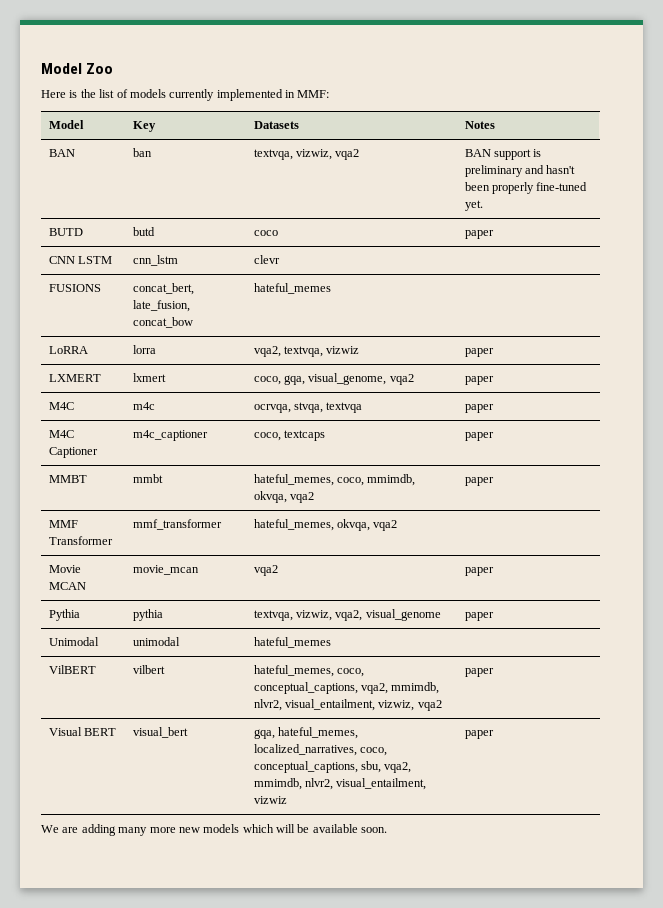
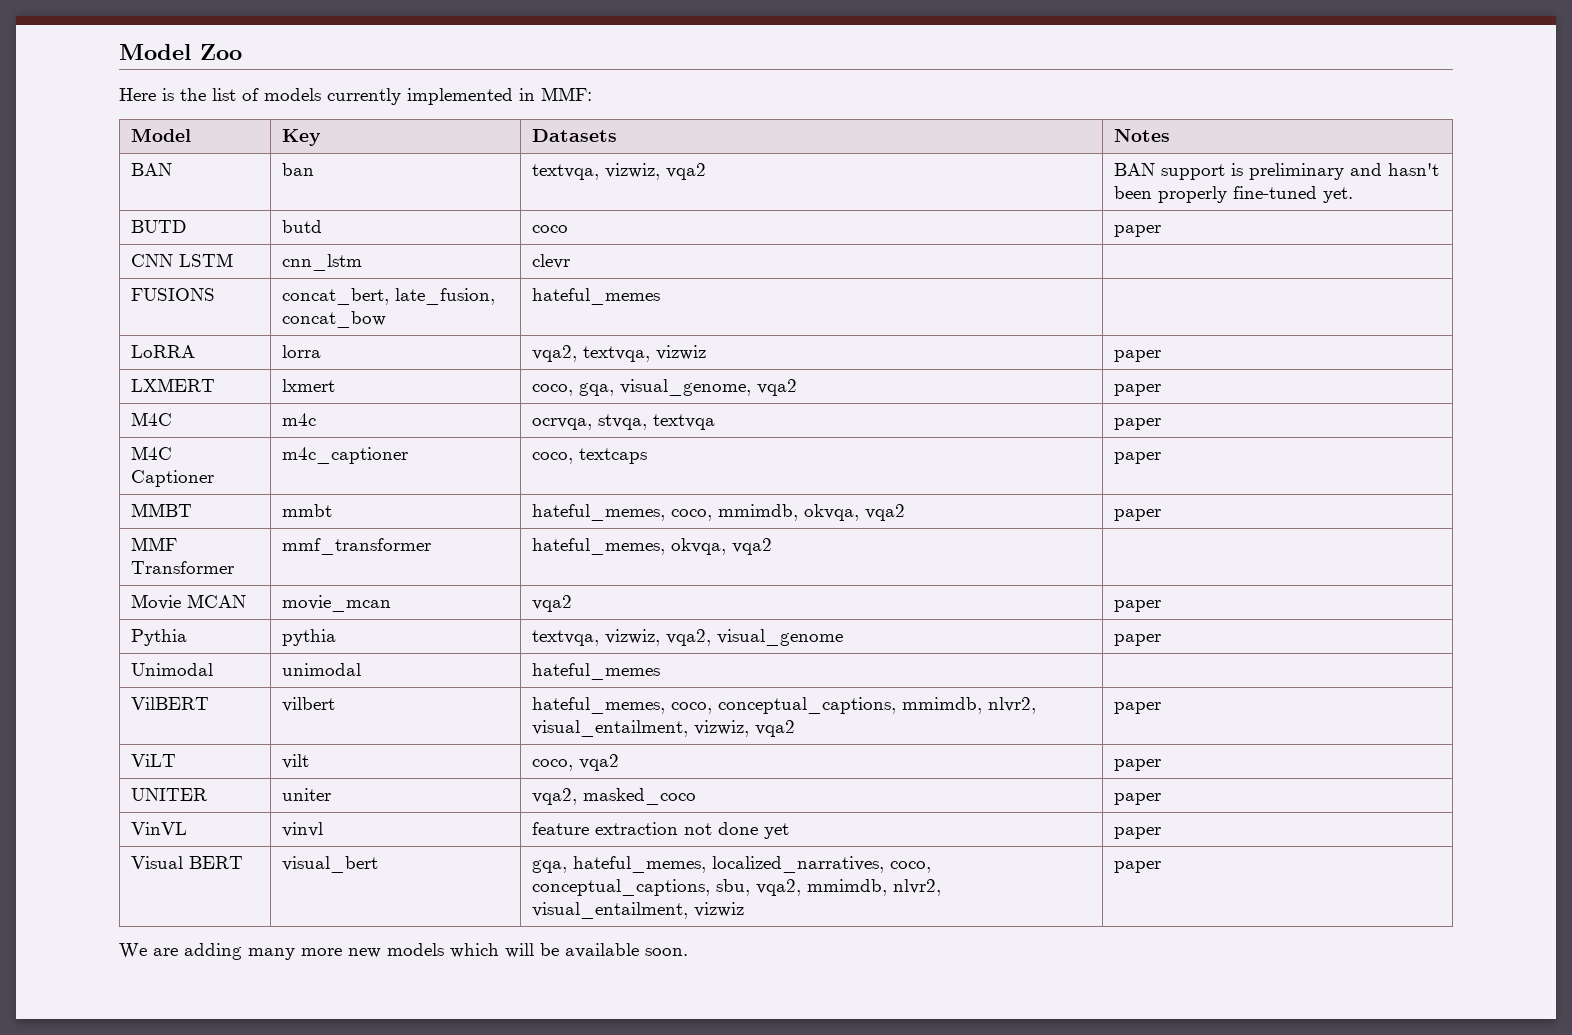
- VilBERT | vilbert | hateful_memes, coco, conceptual_captions, vqa2, mmimdb, nlvr2, visual_entailment, vizwiz, vqa2 | paper
+ VilBERT | vilbert | hateful_memes, coco, conceptual_captions, mmimdb, nlvr2, visual_entailment, vizwiz, vqa2 | paper
+ ViLT | vilt | coco, vqa2 | paper
+ UNITER | uniter | vqa2, masked_coco | paper
+ VinVL | vinvl | feature extraction not done yet | paper

